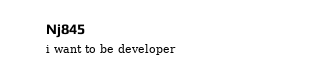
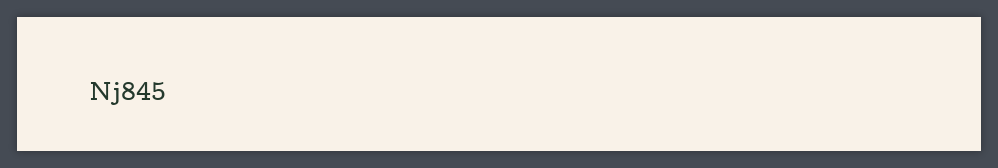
- i want to be developer

